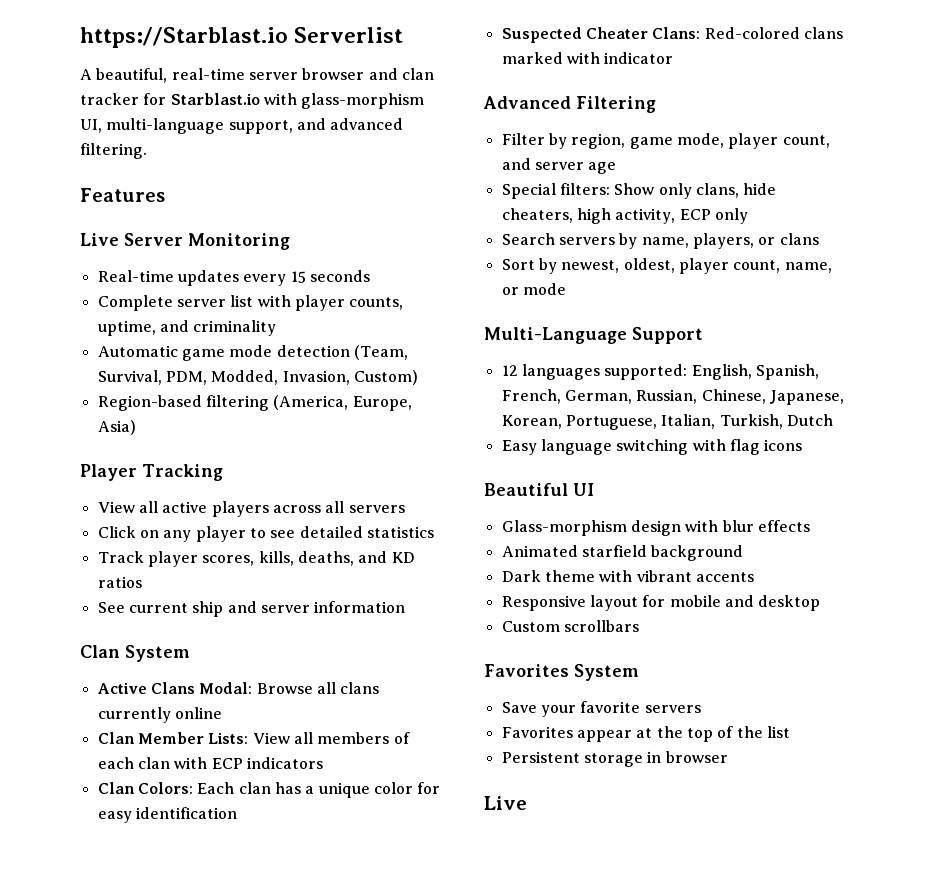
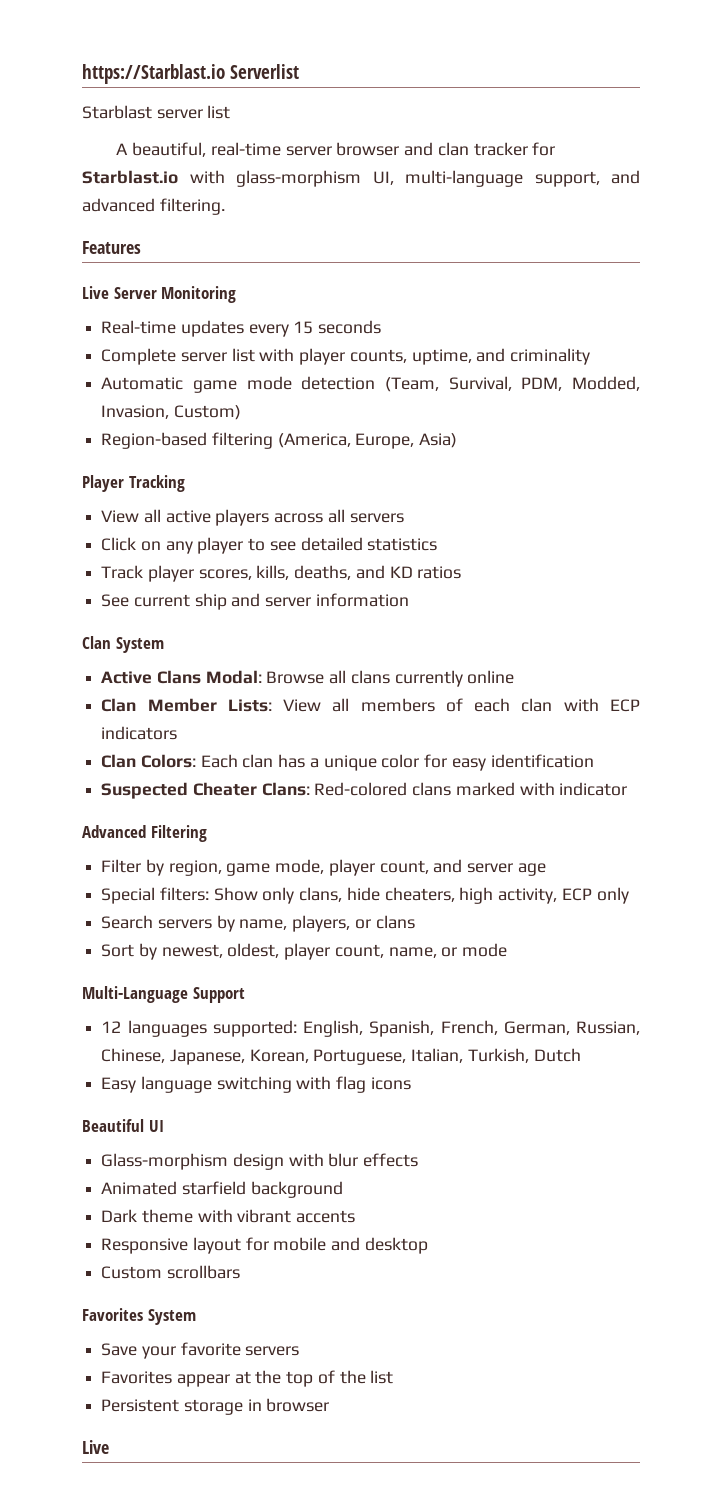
+ Starblast server list

